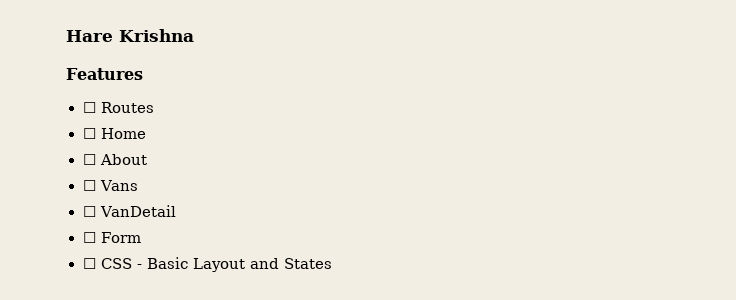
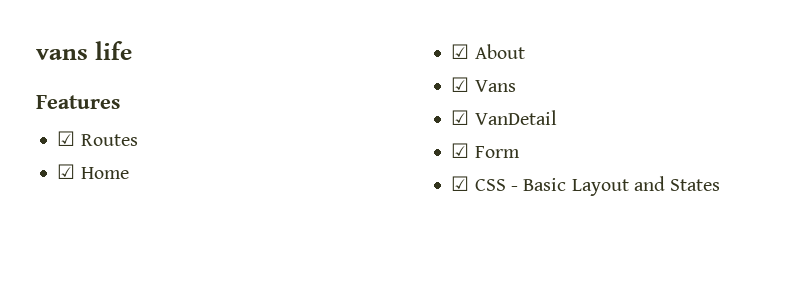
- Hare Krishna
+ vans life
- ☐ Routes
+ ☑ Routes
- ☐ Home
+ ☑ Home
- ☐ About
+ ☑ About
- ☐ Vans
+ ☑ Vans
- ☐ VanDetail
+ ☑ VanDetail
- ☐ Form
+ ☑ Form
- ☐ CSS - Basic Layout and States
+ ☑ CSS - Basic Layout and States

